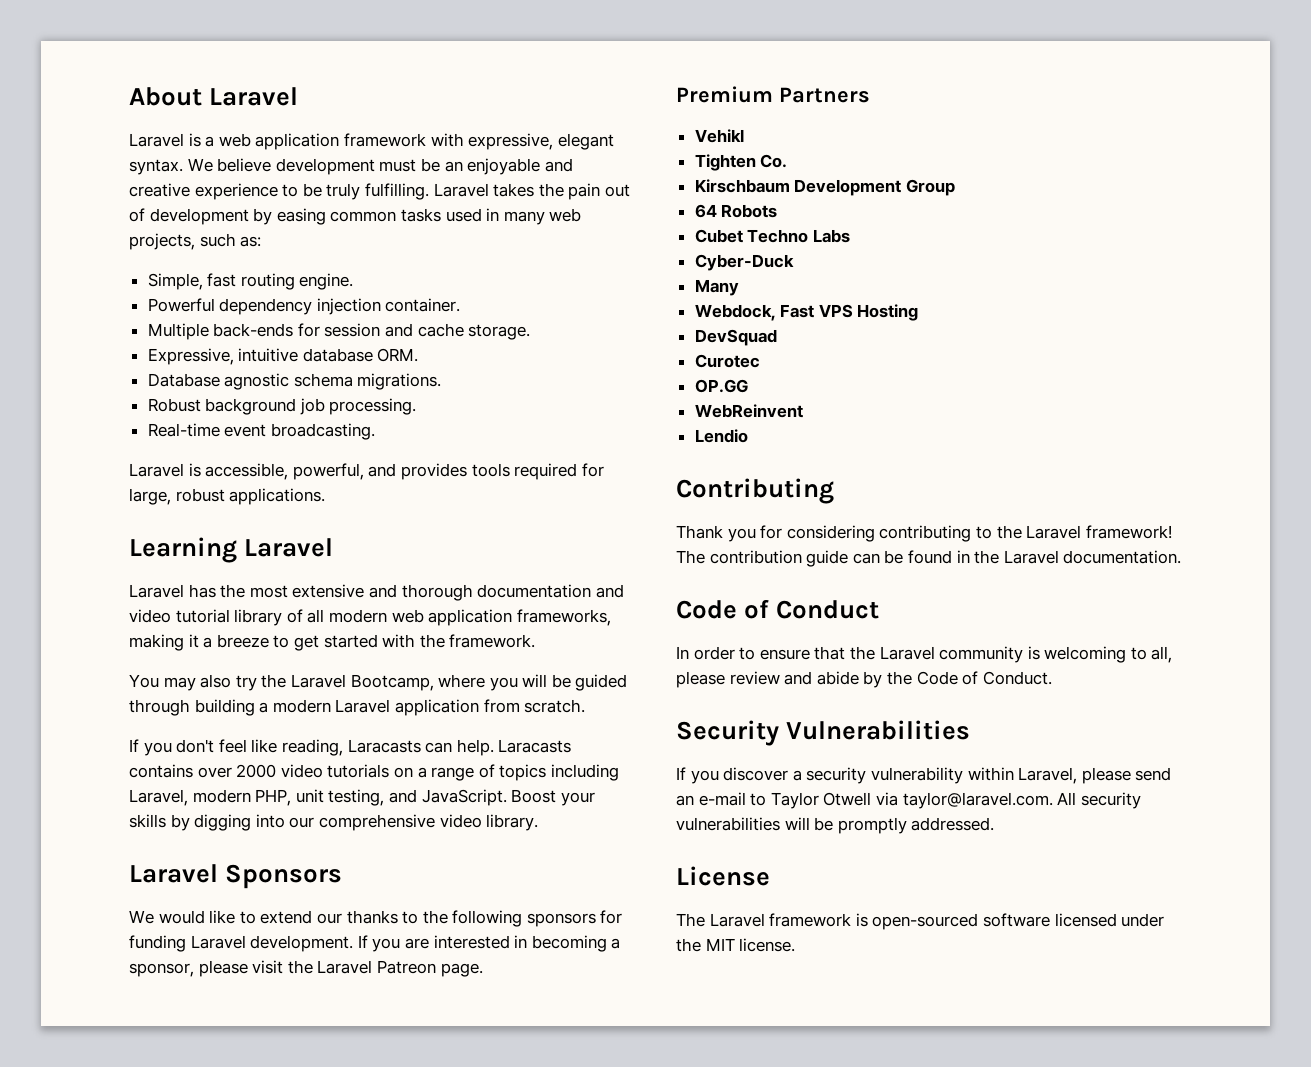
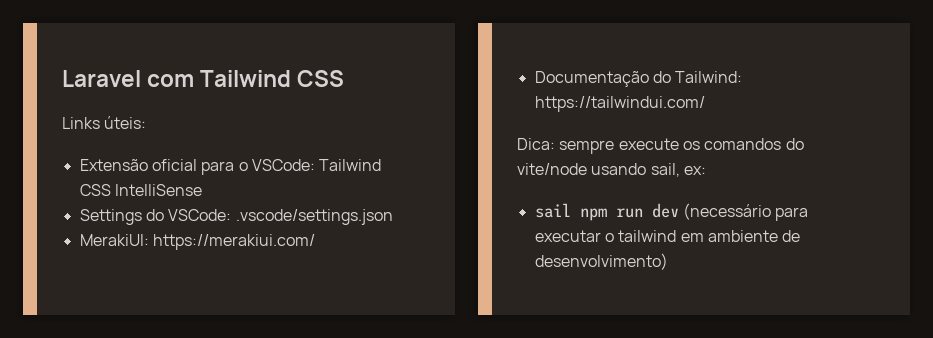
- About Laravel
- Laravel is a web application framework with expressive, elegant syntax. We believe development must be an enjoyable and creative experience to be truly fulfilling. Laravel takes the pain out of development by easing common tasks used in many web projects, such as:
- Simple, fast routing engine.
- Powerful dependency injection container.
- Multiple back-ends for session and cache storage.
- Expressive, intuitive database ORM.
- Database agnostic schema migrations.
- Robust background job processing.
- Real-time event broadcasting.
- Laravel is accessible, powerful, and provides tools required for large, robust applications.
- Learning Laravel
- Laravel has the most extensive and thorough documentation and video tutorial library of all modern web application frameworks, making it a breeze to get started with the framework.
- You may also try the Laravel Bootcamp, where you will be guided through building a modern Laravel application from scratch.
- If you don't feel like reading, Laracasts can help. Laracasts contains over 2000 video tutorials on a range of topics including Laravel, modern PHP, unit testing, and JavaScript. Boost your skills by digging into our comprehensive video library.
- Laravel Sponsors
- We would like to extend our thanks to the following sponsors for funding Laravel development. If you are interested in becoming a sponsor, please visit the Laravel Patreon page.
- Premium Partners
- Vehikl
- Tighten Co.
- Kirschbaum Development Group
- 64 Robots
- Cubet Techno Labs
- Cyber-Duck
- Many
- Webdock, Fast VPS Hosting
- DevSquad
- Curotec
- OP.GG
- WebReinvent
- Lendio
- Contributing
- Thank you for considering contributing to the Laravel framework! The contribution guide can be found in the Laravel documentation.
- Code of Conduct
- In order to ensure that the Laravel community is welcoming to all, please review and abide by the Code of Conduct.
- Security Vulnerabilities
- If you discover a security vulnerability within Laravel, please send an e-mail to Taylor Otwell via taylor@laravel.com. All security vulnerabilities will be promptly addressed.
- License
- The Laravel framework is open-sourced software licensed under the MIT license.
+ Laravel com Tailwind CSS
+ Links úteis:
+ Extensão oficial para o VSCode: Tailwind CSS IntelliSense
+ Settings do VSCode: .vscode/settings.json
+ MerakiUI: https://merakiui.com/
+ Documentação do Tailwind: https://tailwindui.com/
+ Dica: sempre execute os comandos do vite/node usando sail, ex:
+ sail npm run dev (necessário para executar o tailwind em ambiente de desenvolvimento)

